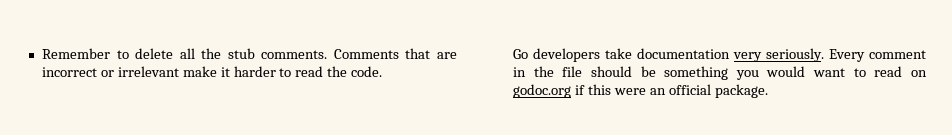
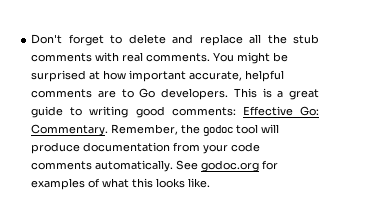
- Remember to delete all the stub comments. Comments that are incorrect or irrelevant make it harder to read the code.
- Go developers take documentation very seriously. Every comment in the file should be something you would want to read on godoc.org if this were an official package.
+ Don't forget to delete and replace all the stub comments with real comments. You might be surprised at how important accurate, helpful comments are to Go developers. This is a great guide to writing good comments: Effective Go: Commentary. Remember, the godoc tool will produce documentation from your code comments automatically. See godoc.org for examples of what this looks like.

